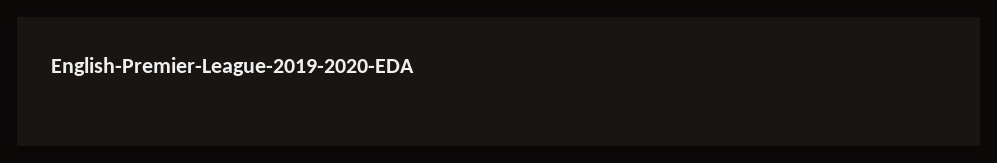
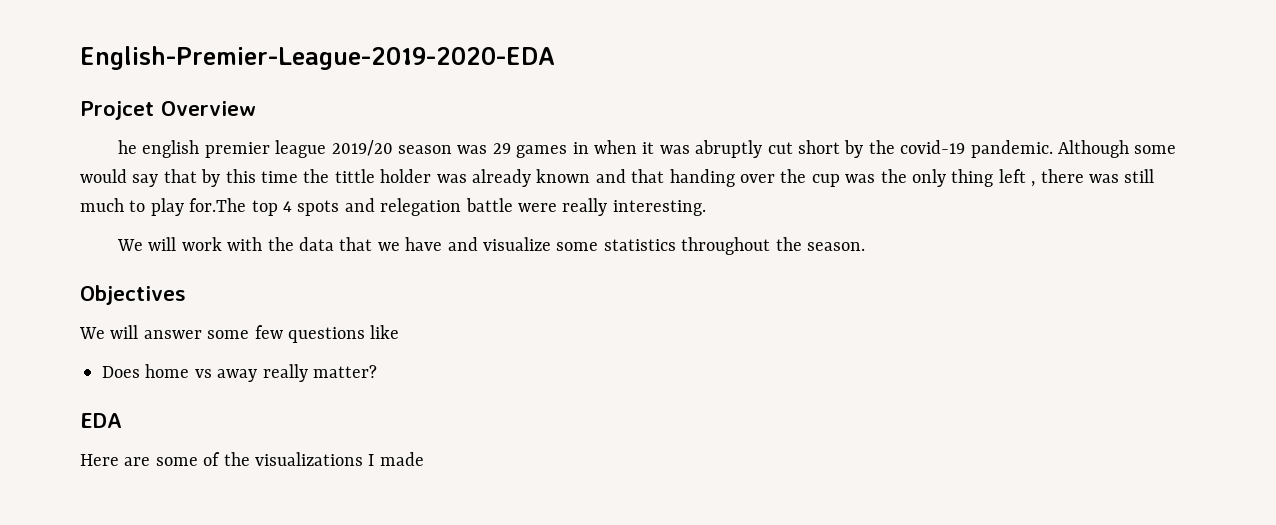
+ Projcet Overview
+ he english premier league 2019/20 season was 29 games in when it was abruptly cut short by the covid-19 pandemic. Although some would say that by this time the tittle holder was already known and that handing over the cup was the only thing left , there was still much to play for.The top 4 spots and relegation battle were really interesting.
+ We will work with the data that we have and visualize some statistics throughout the season.
+ Objectives
+ We will answer some few questions like
+ Does home vs away really matter?
+ EDA
+ Here are some of the visualizations I made

